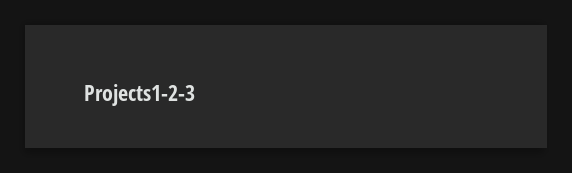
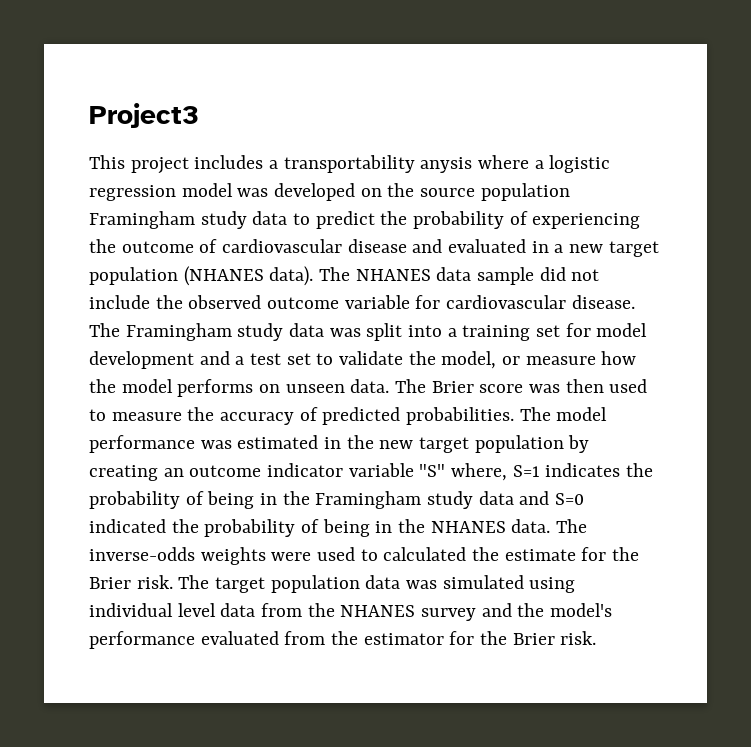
- Projects1-2-3
+ Project3
+ This project includes a transportability anysis where a logistic regression model was developed on the source population Framingham study data to predict the probability of experiencing the outcome of cardiovascular disease and evaluated in a new target population (NHANES data). The NHANES data sample did not include the observed outcome variable for cardiovascular disease. The Framingham study data was split into a training set for model development and a test set to validate the model, or measure how the model performs on unseen data. The Brier score was then used to measure the accuracy of predicted probabilities. The model performance was estimated in the new target population by creating an outcome indicator variable "S" where, S=1 indicates the probability of being in the Framingham study data and S=0 indicated the probability of being in the NHANES data. The inverse-odds weights were used to calculated the estimate for the Brier risk. The target population data was simulated using individual level data from the NHANES survey and the model's performance evaluated from the estimator for the Brier risk.

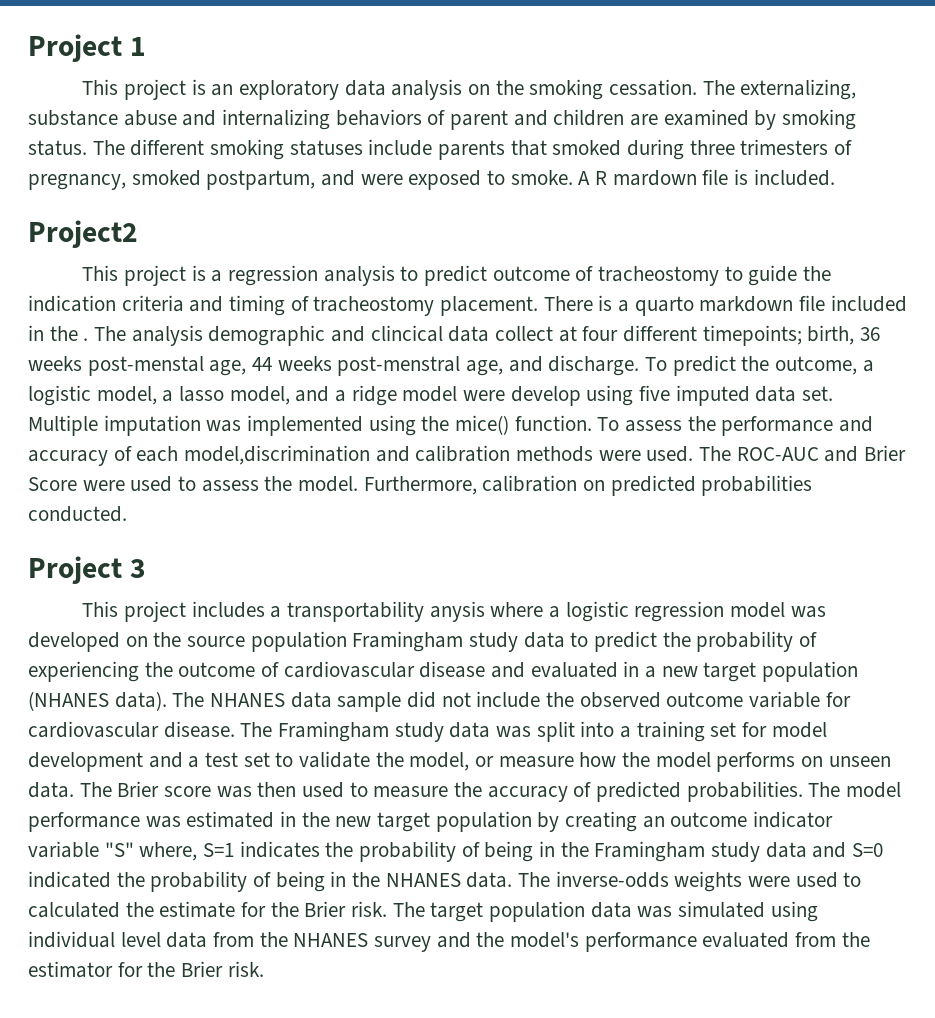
- Project3
+ Project 1
+ This project is an exploratory data analysis on the smoking cessation. The externalizing, substance abuse and internalizing behaviors of parent and children are examined by smoking status. The different smoking statuses include parents that smoked during three trimesters of pregnancy, smoked postpartum, and were exposed to smoke. A R mardown file is included.
+ Project2
+ This project is a regression analysis to predict outcome of tracheostomy to guide the indication criteria and timing of tracheostomy placement. There is a quarto markdown file included in the . The analysis demographic and clincical data collect at four different timepoints; birth, 36 weeks post-menstal age, 44 weeks post-menstral age, and discharge. To predict the outcome, a logistic model, a lasso model, and a ridge model were develop using five imputed data set. Multiple imputation was implemented using the mice() function. To assess the performance and accuracy of each model,discrimination and calibration methods were used. The ROC-AUC and Brier Score were used to assess the model. Furthermore, calibration on predicted probabilities conducted.
+ Project 3

